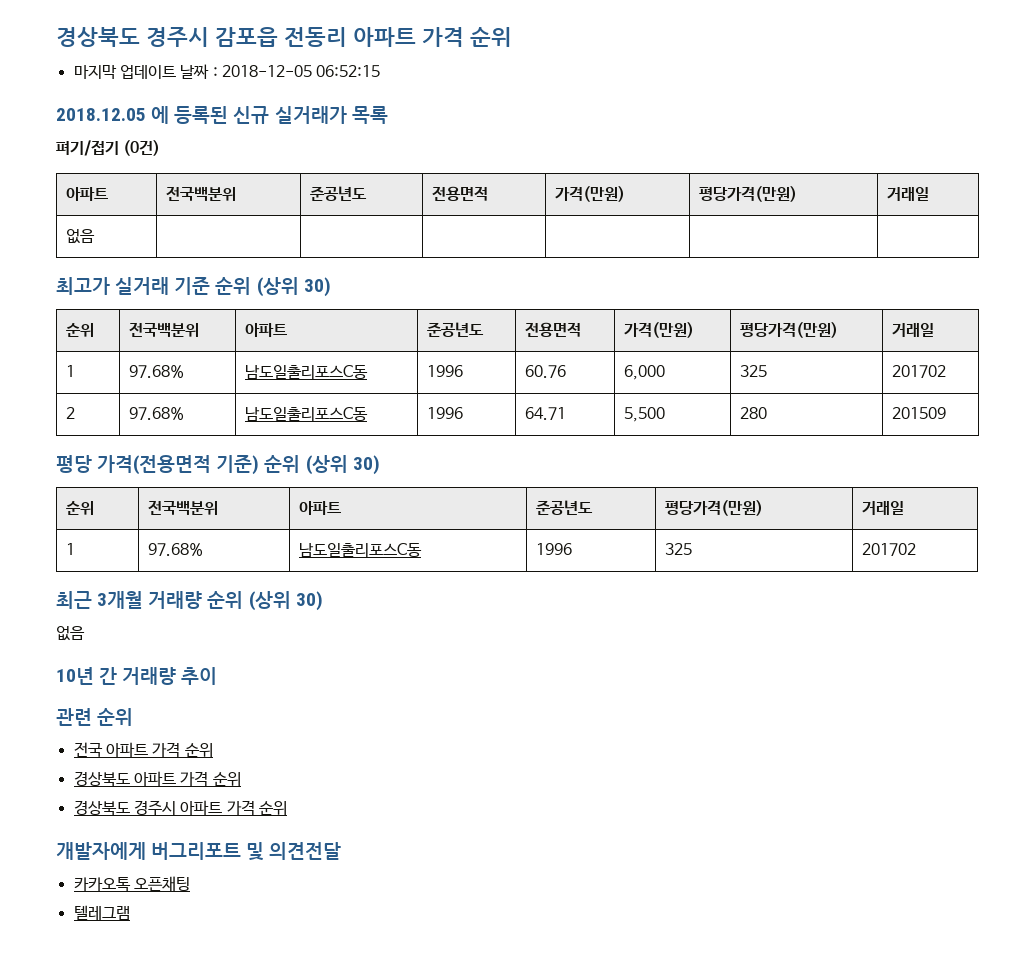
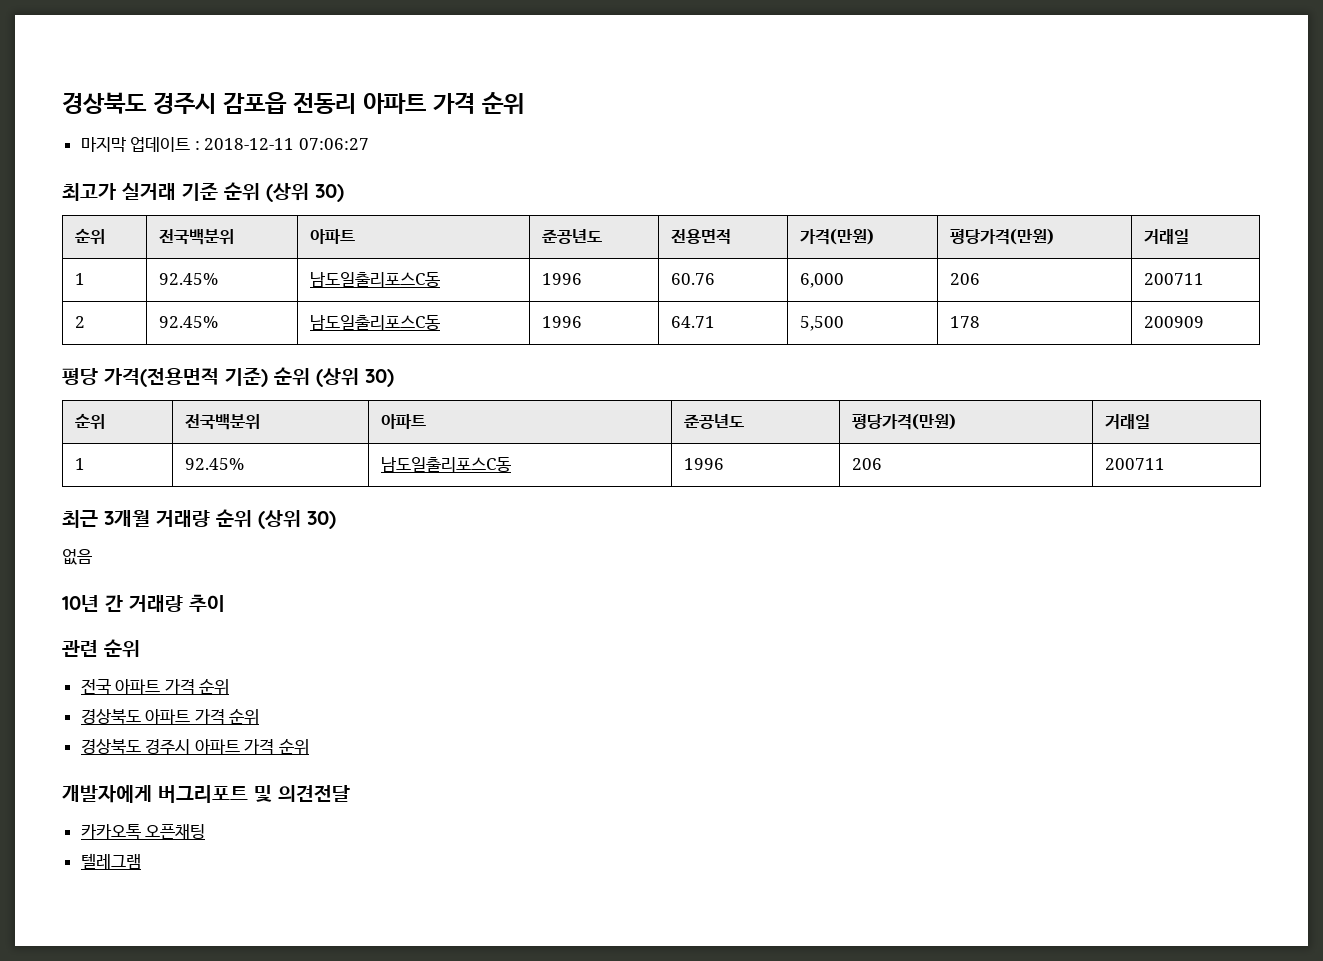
- 마지막 업데이트 날짜 : 2018-12-05 06:52:15
- 2018.12.05 에 등록된 신규 실거래가 목록
- 펴기/접기 (0건)
- 아파트 | 전국백분위 | 준공년도 | 전용면적 | 가격(만원) | 평당가격(만원) | 거래일
- 없음 | | | | | |
+ 마지막 업데이트 : 2018-12-11 07:06:27
- 1 | 97.68% | 남도일출리포스C동 | 1996 | 60.76 | 6,000 | 325 | 201702
+ 1 | 92.45% | 남도일출리포스C동 | 1996 | 60.76 | 6,000 | 206 | 200711
- 2 | 97.68% | 남도일출리포스C동 | 1996 | 64.71 | 5,500 | 280 | 201509
+ 2 | 92.45% | 남도일출리포스C동 | 1996 | 64.71 | 5,500 | 178 | 200909
- 1 | 97.68% | 남도일출리포스C동 | 1996 | 325 | 201702
+ 1 | 92.45% | 남도일출리포스C동 | 1996 | 206 | 200711

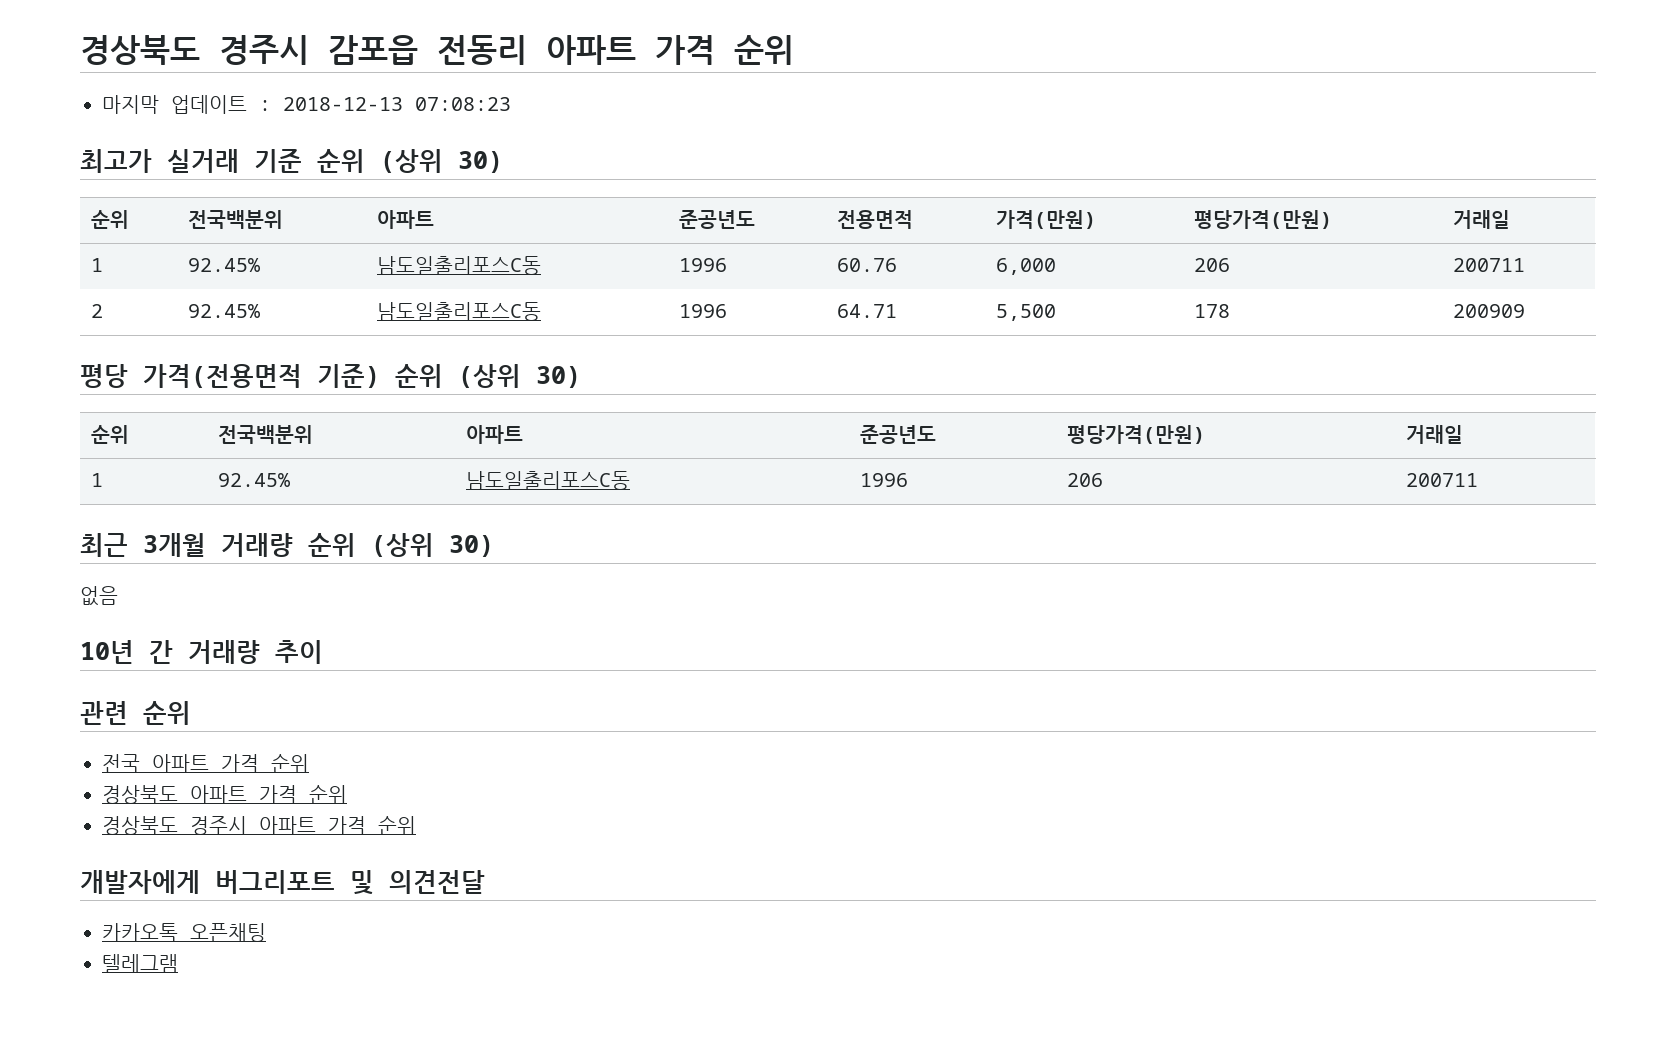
- 마지막 업데이트 : 2018-12-11 07:06:27
+ 마지막 업데이트 : 2018-12-13 07:08:23

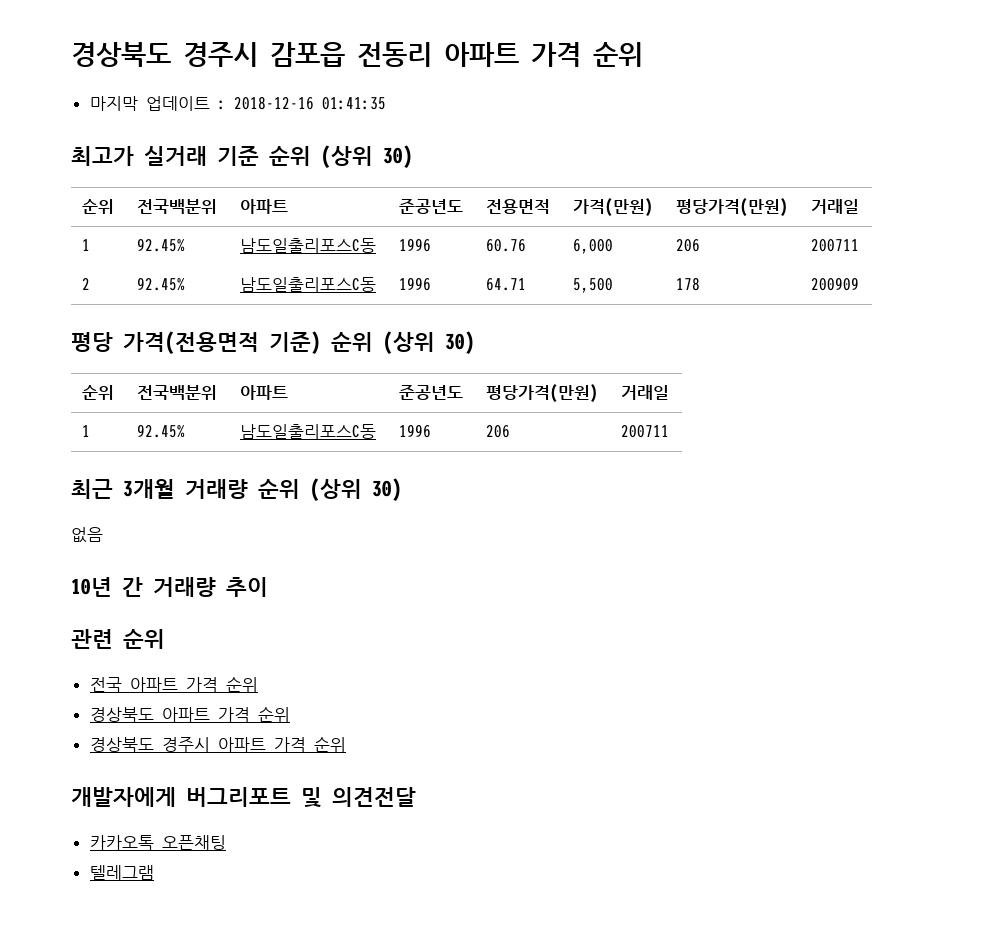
- 마지막 업데이트 : 2018-12-13 07:08:23
+ 마지막 업데이트 : 2018-12-16 01:41:35

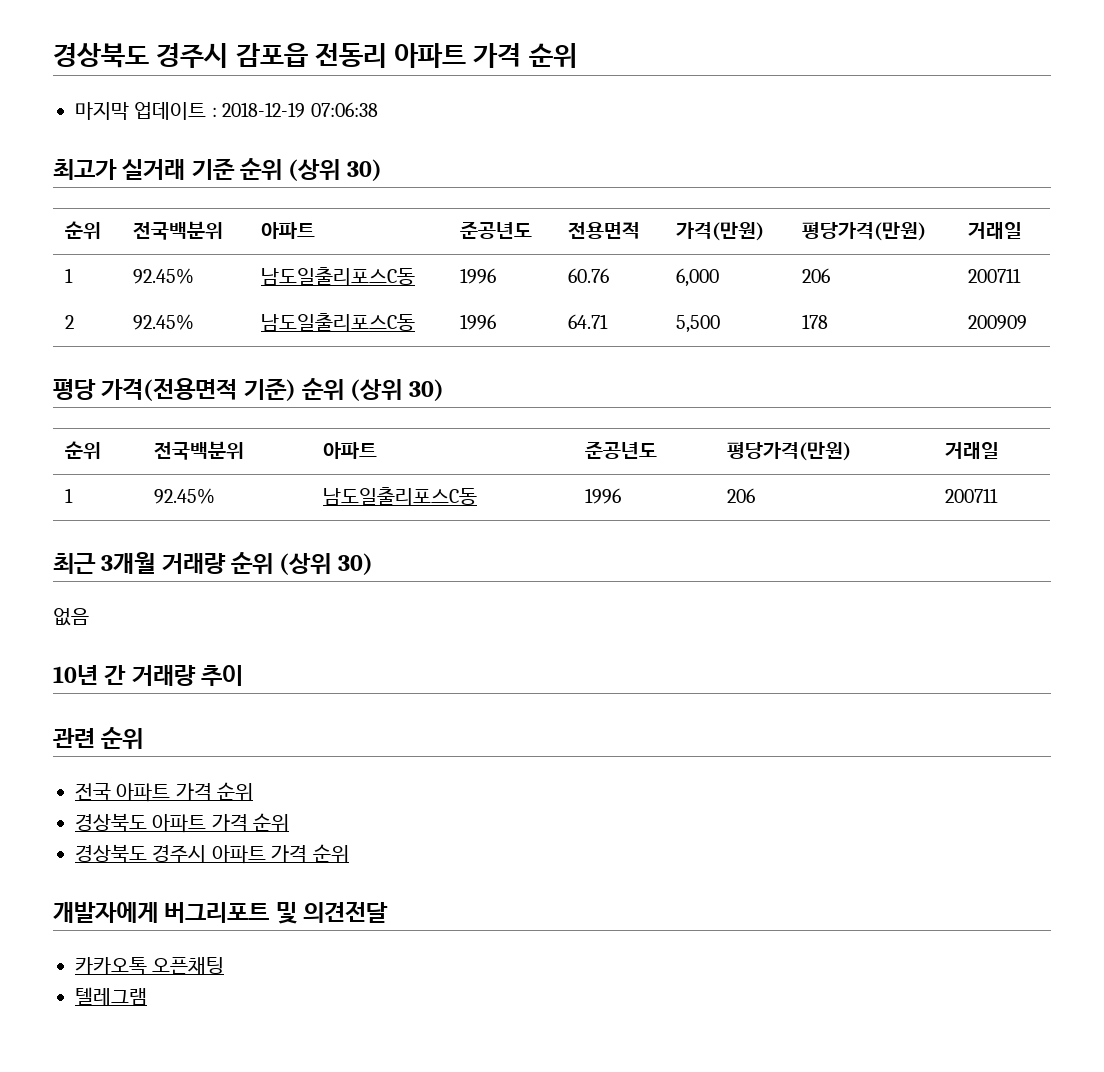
- 마지막 업데이트 : 2018-12-16 01:41:35
+ 마지막 업데이트 : 2018-12-19 07:06:38

